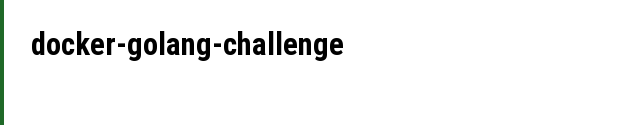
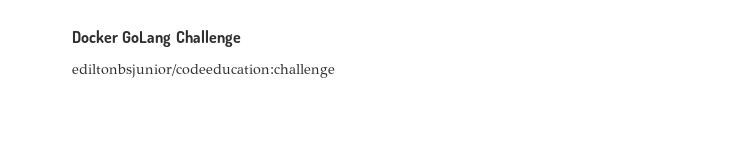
- docker-golang-challenge
+ Docker GoLang Challenge
+ ediltonbsjunior/codeeducation:challenge

